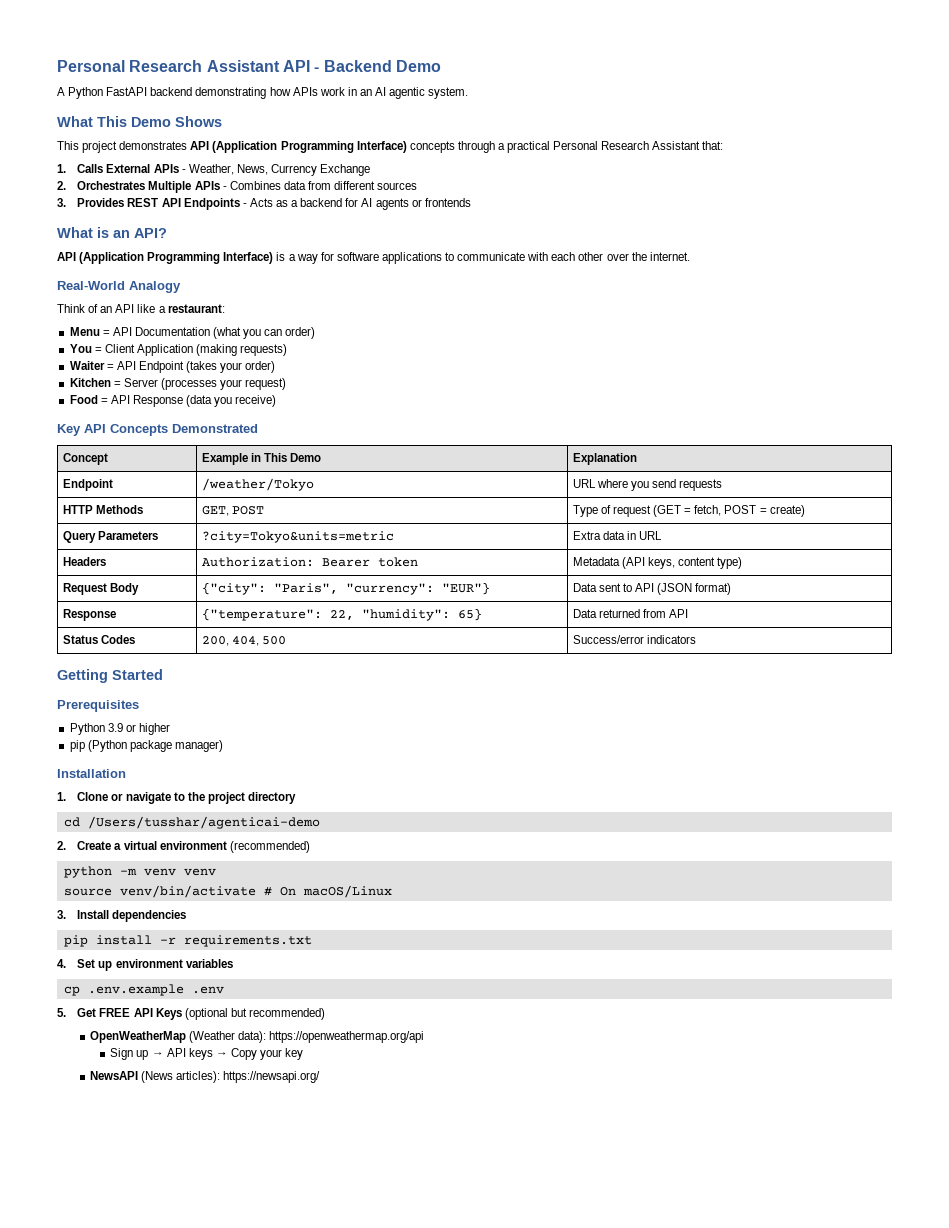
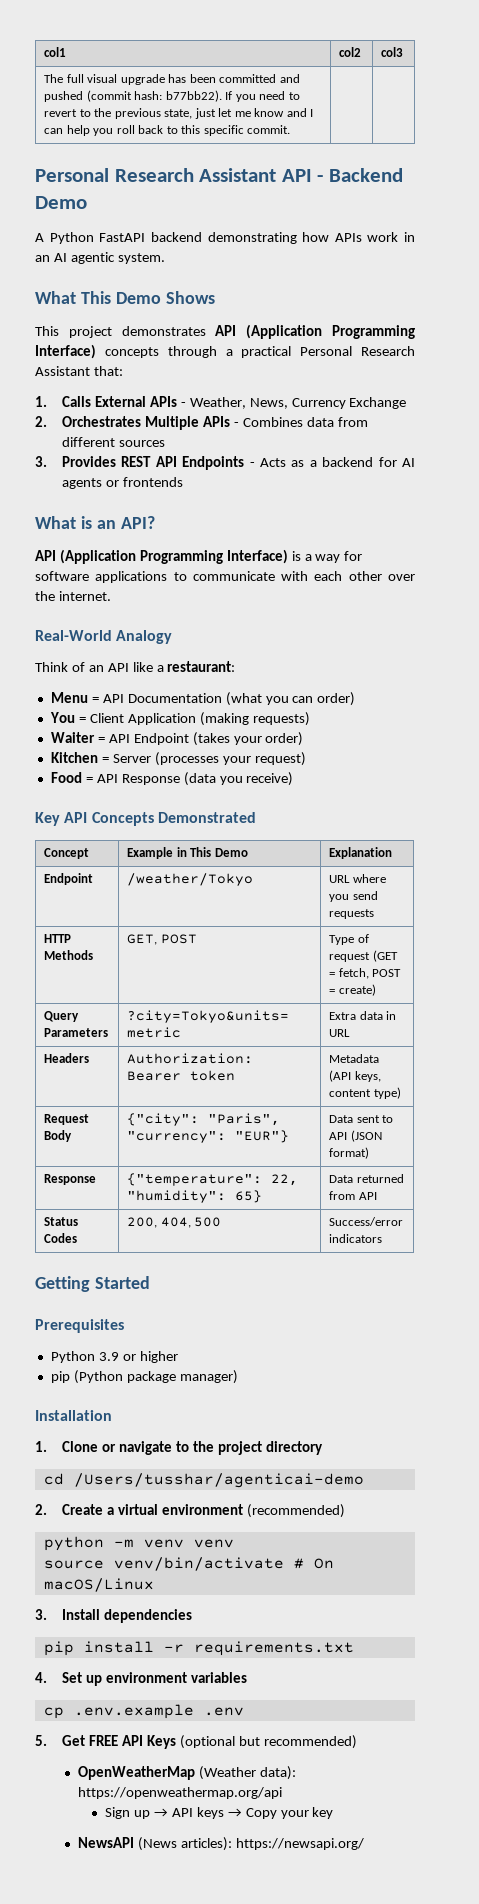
+ col1 | col2 | col3
+ The full visual upgrade has been committed and pushed (commit hash: b77bb22). If you need to revert to the previous state, just let me know and I can help you roll back to this specific commit. | |

